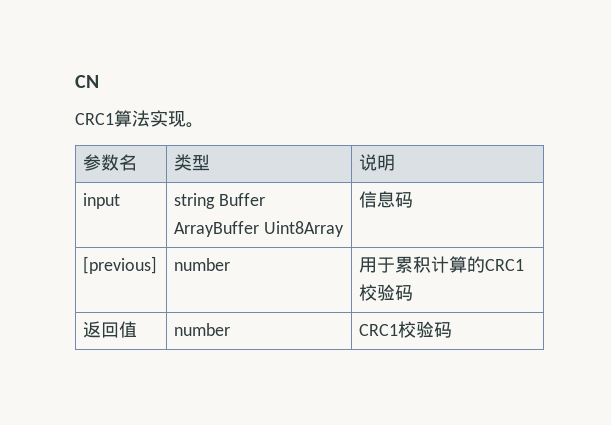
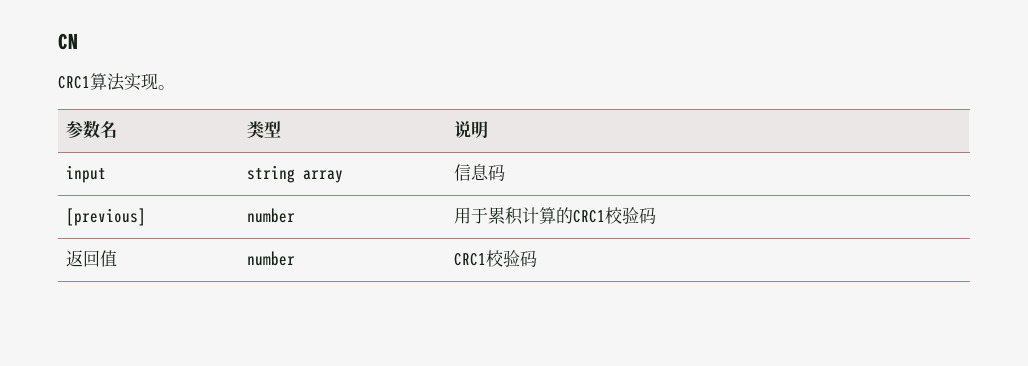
- input | string Buffer ArrayBuffer Uint8Array | 信息码
+ input | string array | 信息码

